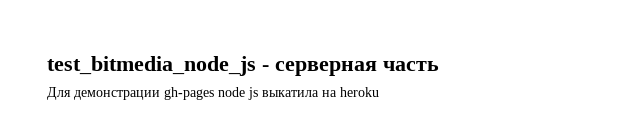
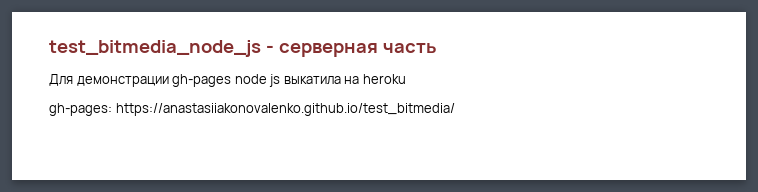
+ gh-pages: https://anastasiiakonovalenko.github.io/test_bitmedia/

